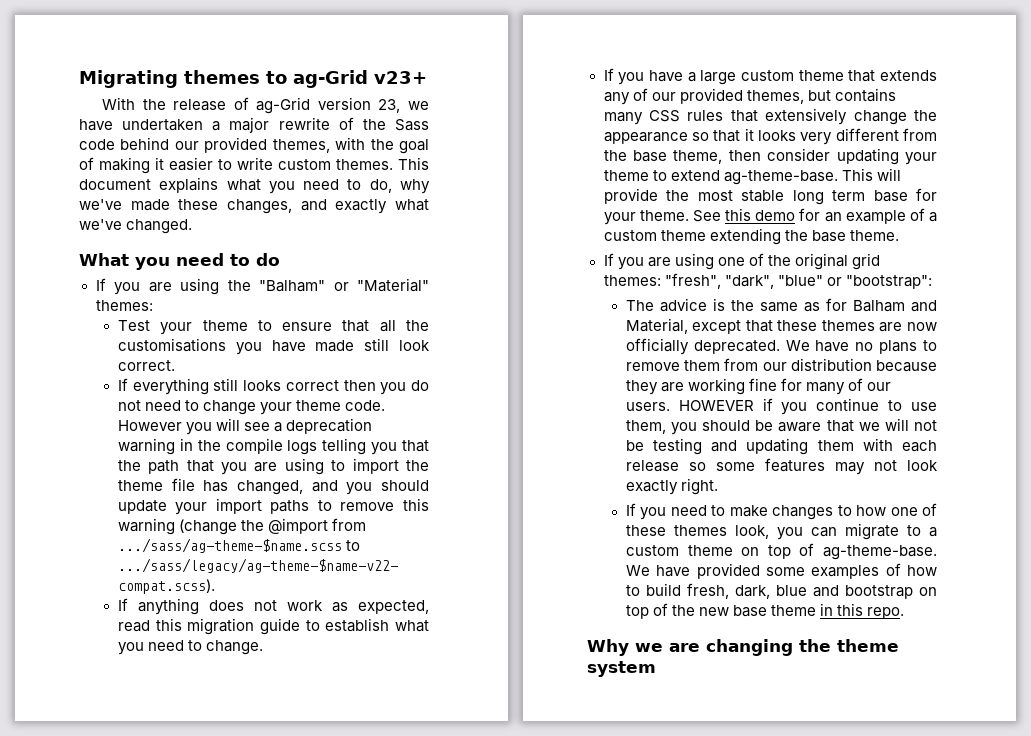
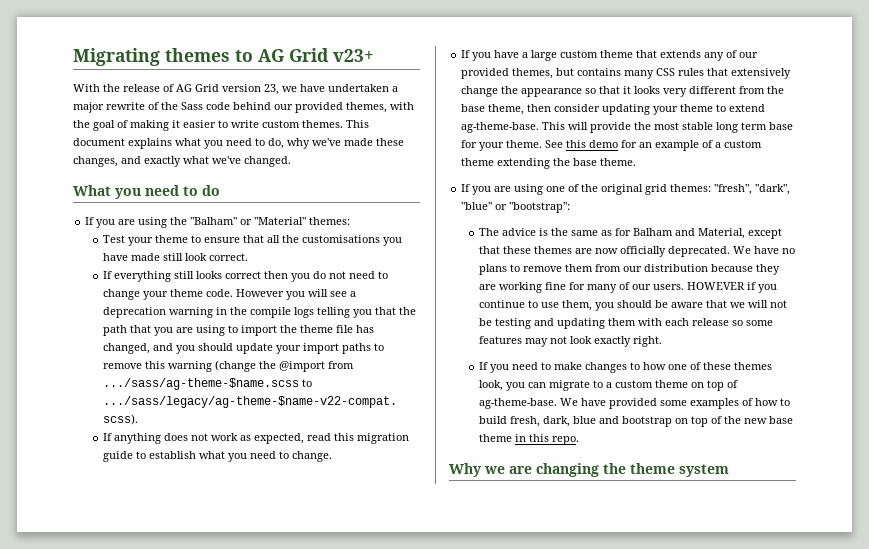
- Migrating themes to ag-Grid v23+
+ Migrating themes to AG Grid v23+
- With the release of ag-Grid version 23, we have undertaken a major rewrite of the Sass code behind our provided themes, with the goal of making it easier to write custom themes.
+ With the release of AG Grid version 23, we have undertaken a major rewrite of the Sass code behind our provided themes, with the goal of making it easier to write custom themes.

